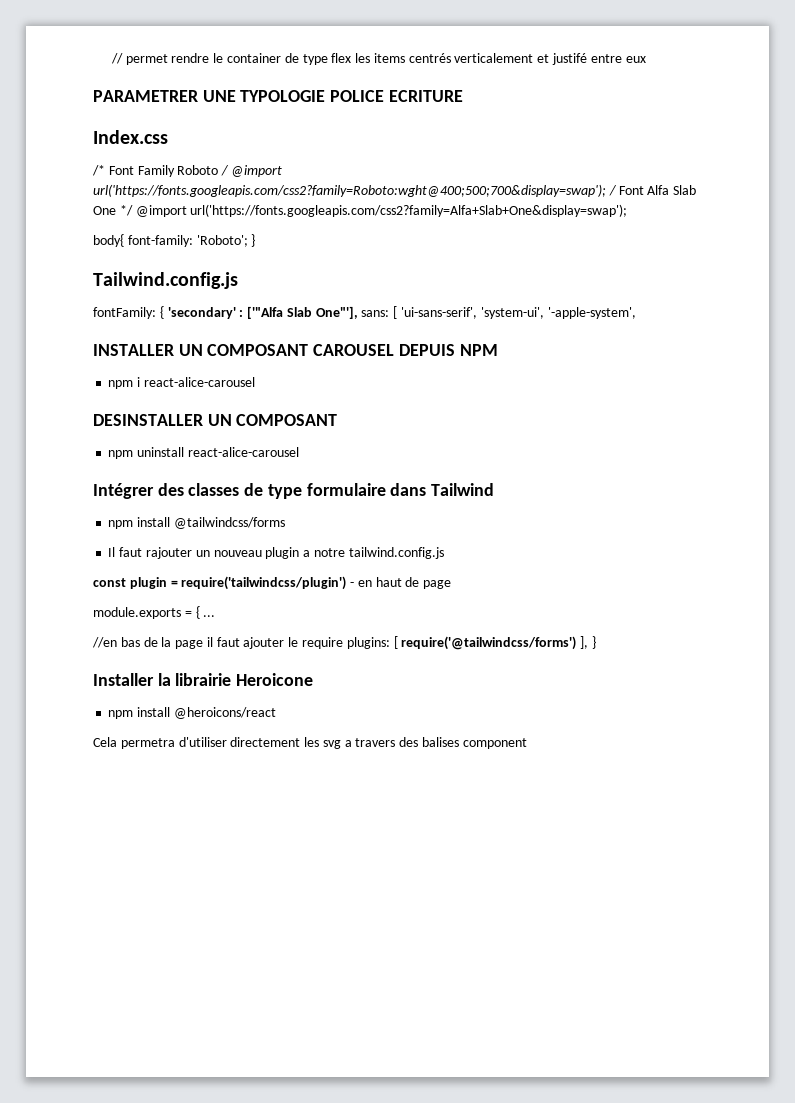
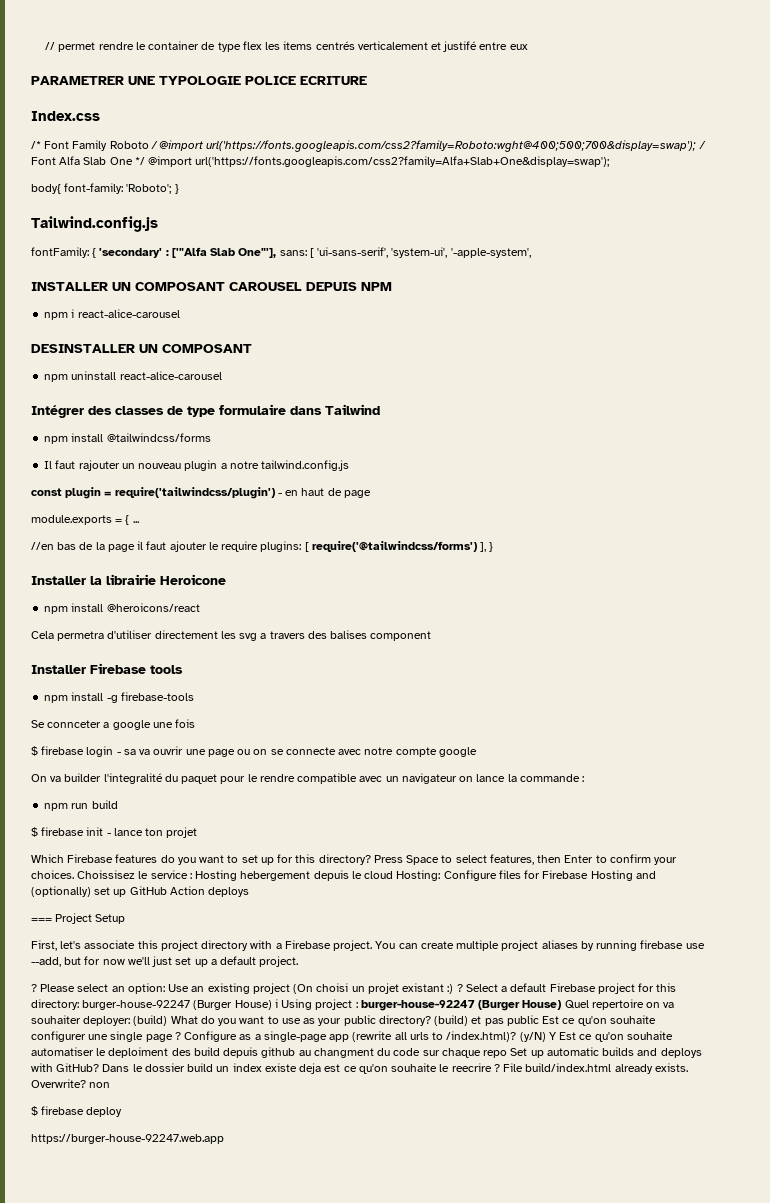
+ Installer Firebase tools
+ npm install -g firebase-tools
+ Se connceter a google une fois
+ $ firebase login - sa va ouvrir une page ou on se connecte avec notre compte google
+ On va builder l'integralité du paquet pour le rendre compatible avec un navigateur on lance la commande :
+ npm run build
+ $ firebase init - lance ton projet
+ Which Firebase features do you want to set up for this directory? Press Space to select features, then Enter to confirm your choices. Choissisez le service : Hosting hebergement depuis le cloud Hosting: Configure files for Firebase Hosting and (optionally) set up GitHub Action deploys
+ === Project Setup
+ First, let's associate this project directory with a Firebase project. You can create multiple project aliases by running firebase use --add, but for now we'll just set up a default project.
+ ? Please select an option: Use an existing project (On choisi un projet existant :) ? Select a default Firebase project for this directory: burger-house-92247 (Burger House) i Using project : burger-house-92247 (Burger House) Quel repertoire on va souhaiter deployer: (build) What do you want to use as your public directory? (build) et pas public Est ce qu'on souhaite configurer une single page ? Configure as a single-page app (rewrite all urls to /index.html)? (y/N) Y Est ce qu'on souhaite automatiser le deploiment des build depuis github au changment du code sur chaque repo Set up automatic builds and deploys with GitHub? Dans le dossier build un index existe deja est ce qu'on souhaite le reecrire ? File build/index.html already exists. Overwrite? non
+ $ firebase deploy
+ https://burger-house-92247.web.app

